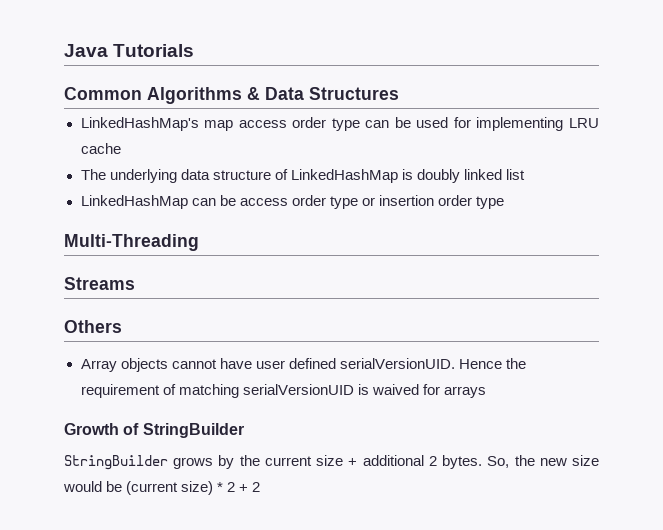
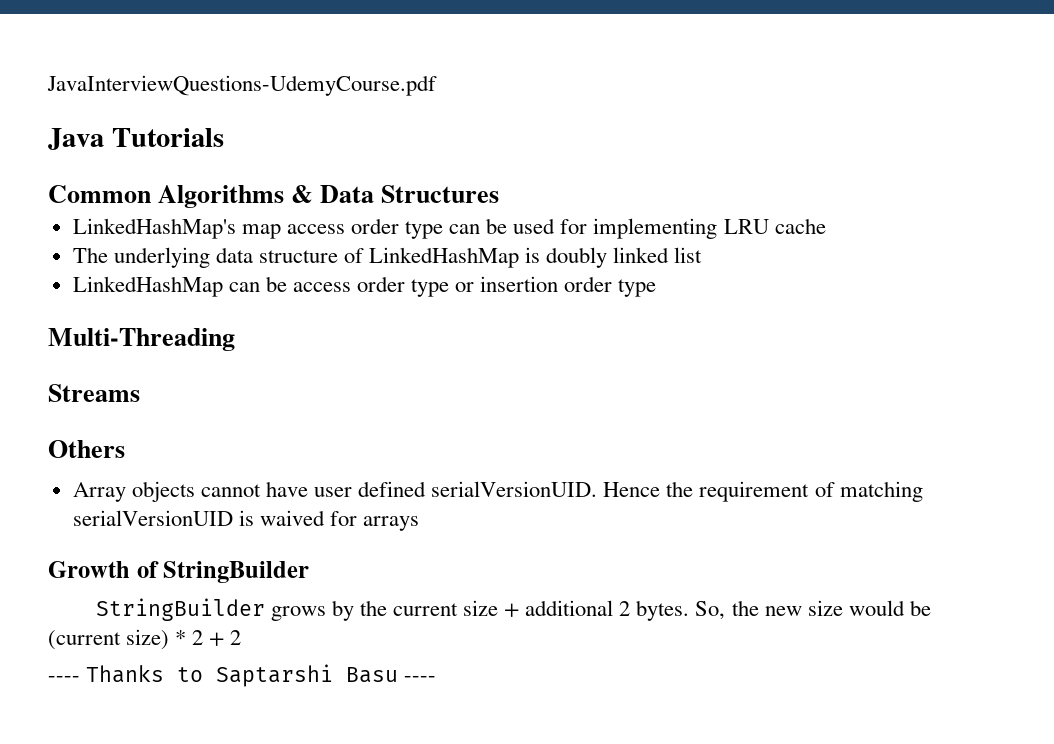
+ JavaInterviewQuestions-UdemyCourse.pdf
+ ---- Thanks to Saptarshi Basu ----

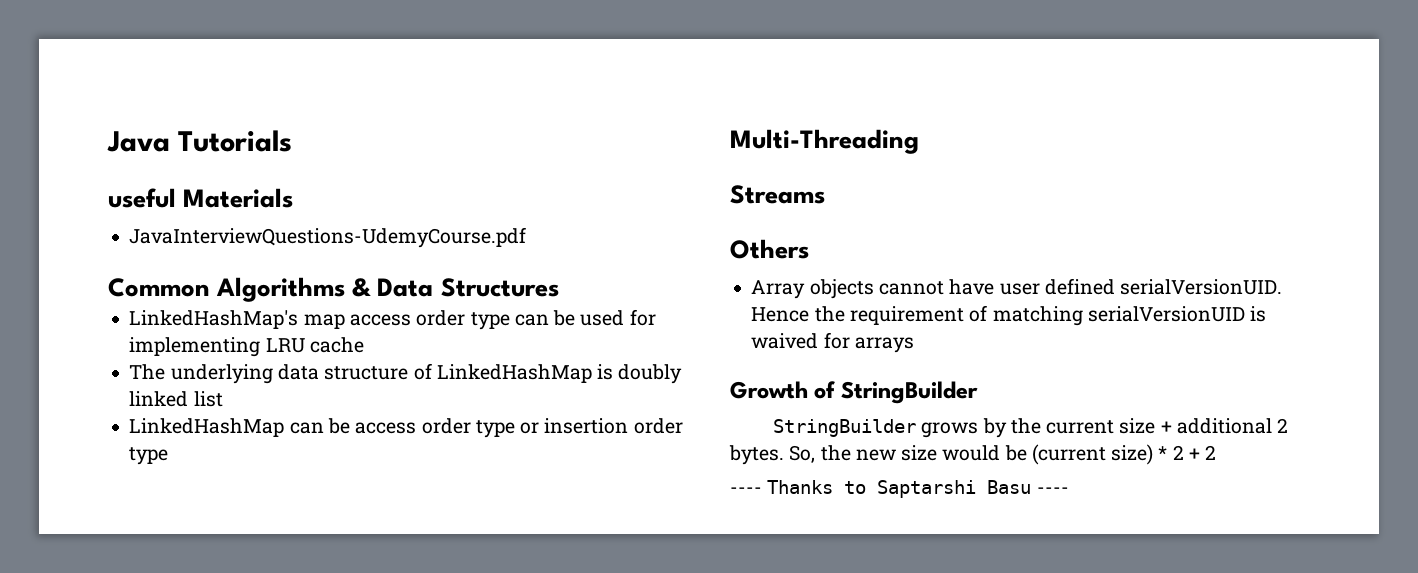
- JavaInterviewQuestions-UdemyCourse.pdf
+ useful Materials
+ JavaInterviewQuestions-UdemyCourse.pdf

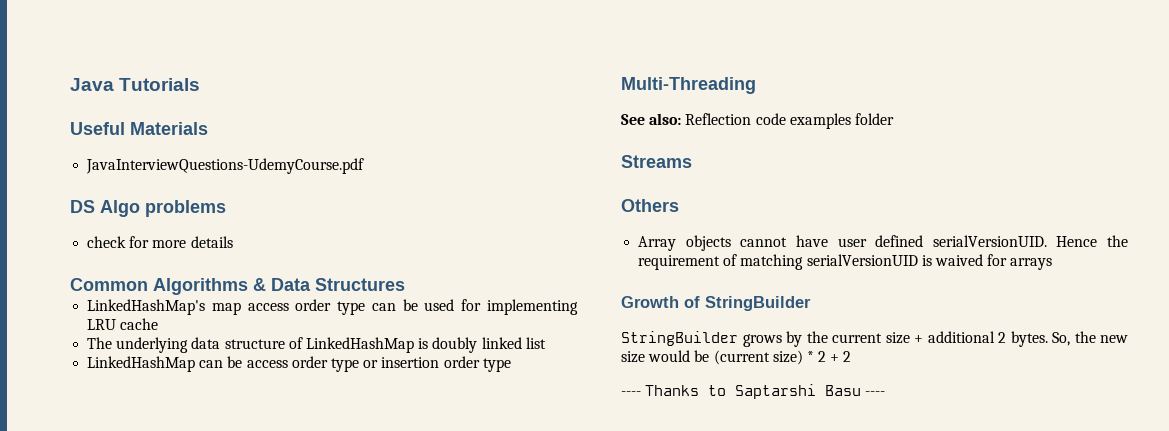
- useful Materials
+ Useful Materials
+ DS Algo problems
+ check for more details
+ See also: Reflection code examples folder

